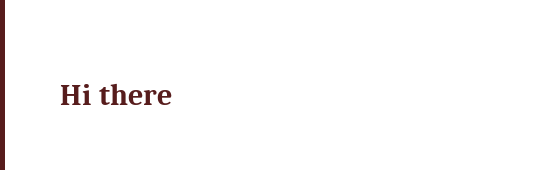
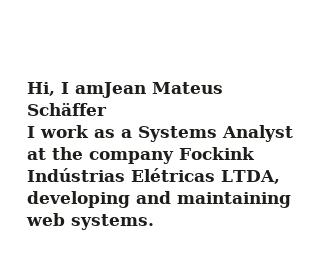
- Hi there
+ Hi, I amJean Mateus Schäffer
+ I work as a Systems Analyst at the company Fockink Indústrias Elétricas LTDA, developing and maintaining web systems.

